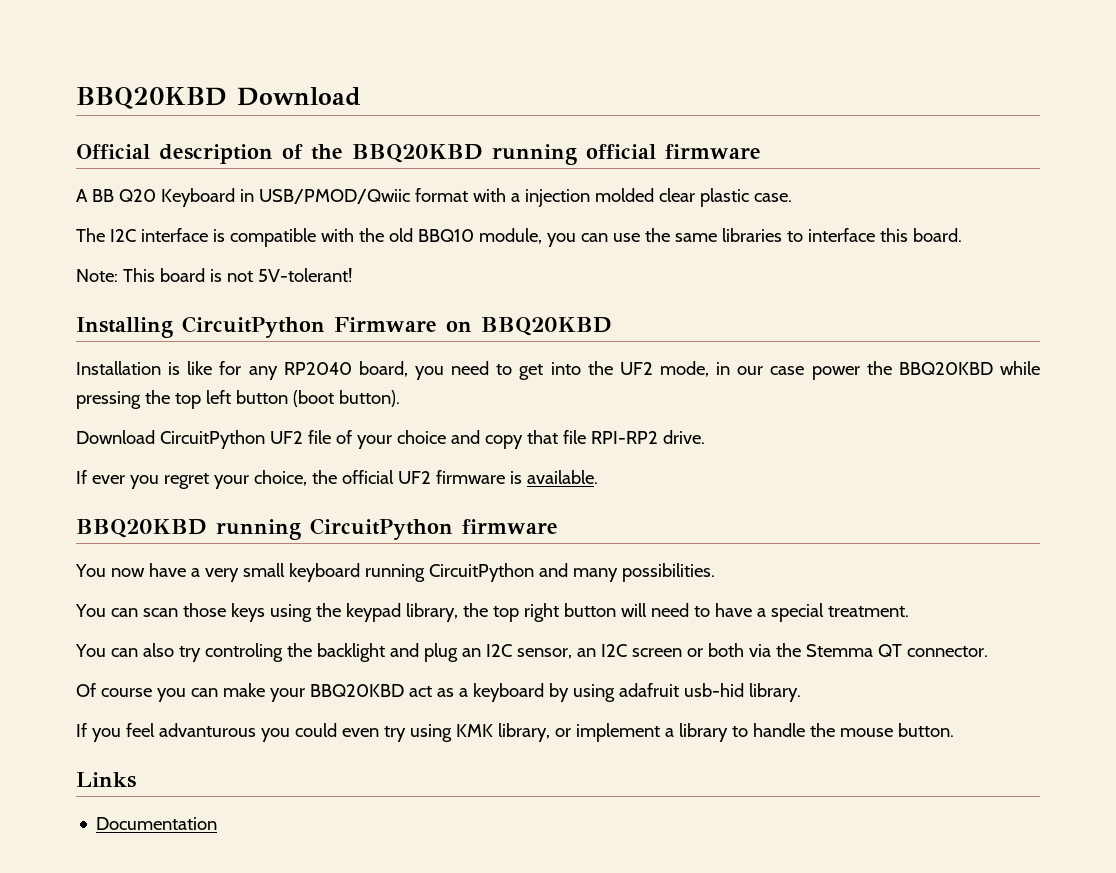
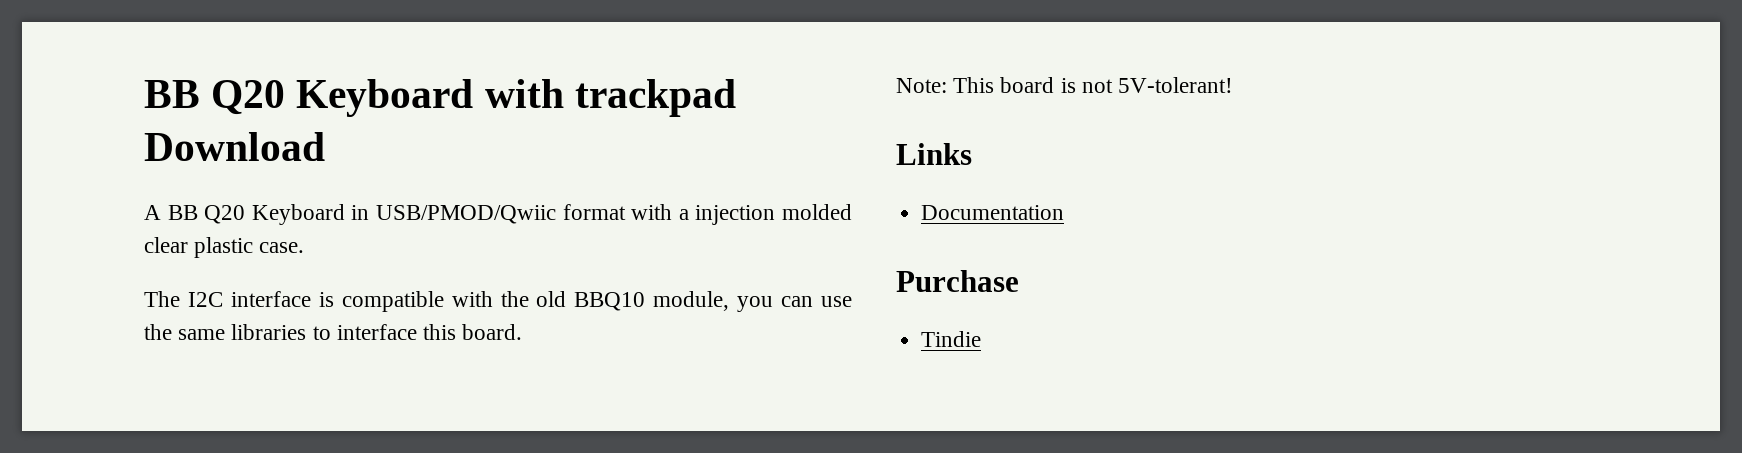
- BBQ20KBD Download
- Official description of the BBQ20KBD running official firmware
+ BB Q20 Keyboard with trackpad Download
- Installing CircuitPython Firmware on BBQ20KBD
- Installation is like for any RP2040 board, you need to get into the UF2 mode, in our case power the BBQ20KBD while pressing the top left button (boot button).
- Download CircuitPython UF2 file of your choice and copy that file RPI-RP2 drive.
- If ever you regret your choice, the official UF2 firmware is available.
- BBQ20KBD running CircuitPython firmware
- You now have a very small keyboard running CircuitPython and many possibilities.
- You can scan those keys using the keypad library, the top right button will need to have a special treatment.
- You can also try controling the backlight and plug an I2C sensor, an I2C screen or both via the Stemma QT connector.
- Of course you can make your BBQ20KBD act as a keyboard by using adafruit usb-hid library.
- If you feel advanturous you could even try using KMK library, or implement a library to handle the mouse button.
+ Purchase
+ Tindie

